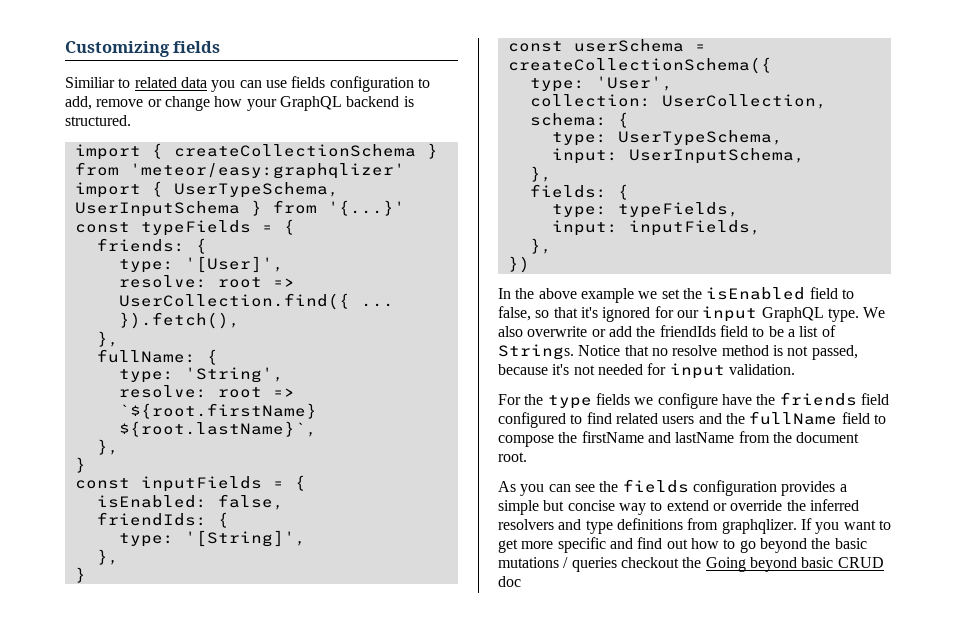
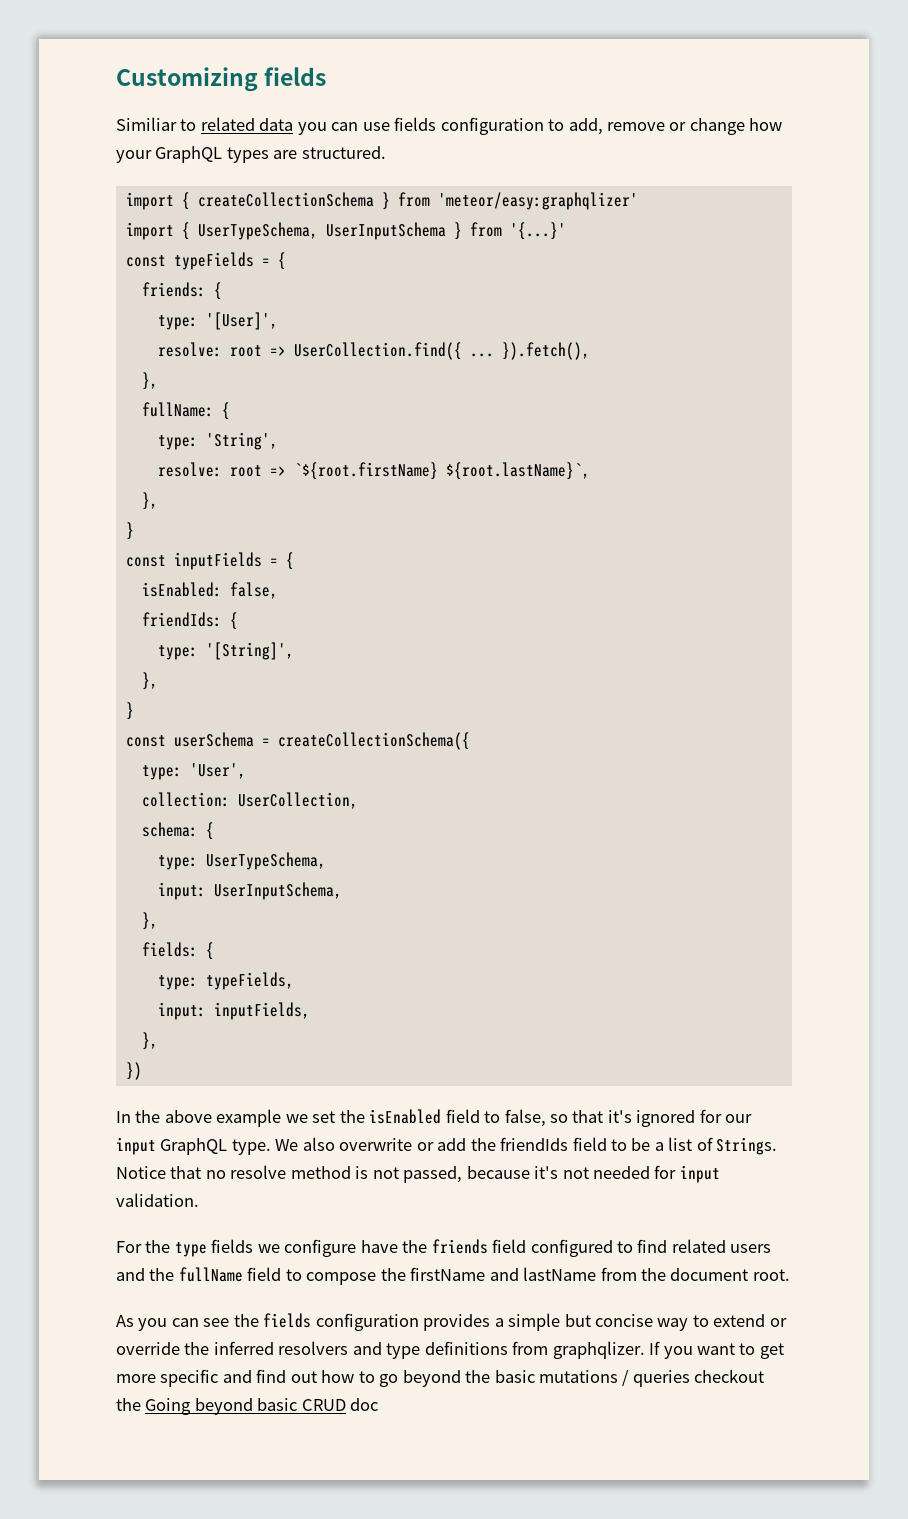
- Similiar to related data you can use fields configuration to add, remove or change how your GraphQL backend is structured.
+ Similiar to related data you can use fields configuration to add, remove or change how your GraphQL types are structured.

